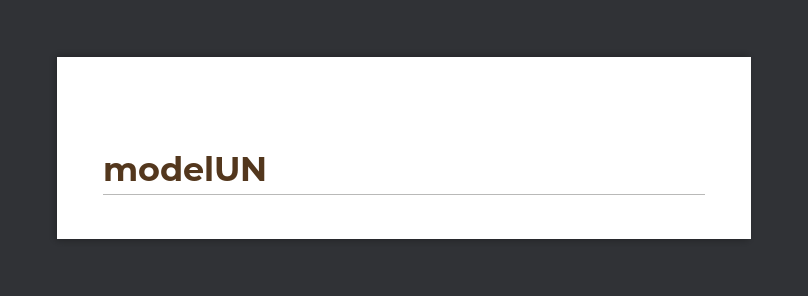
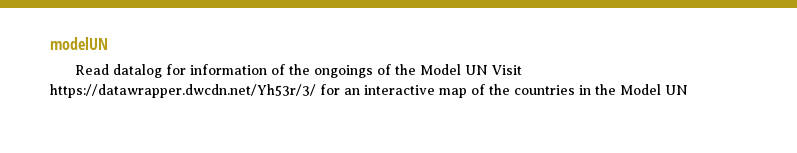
+ Read datalog for information of the ongoings of the Model UN Visit https://datawrapper.dwcdn.net/Yh53r/3/ for an interactive map of the countries in the Model UN

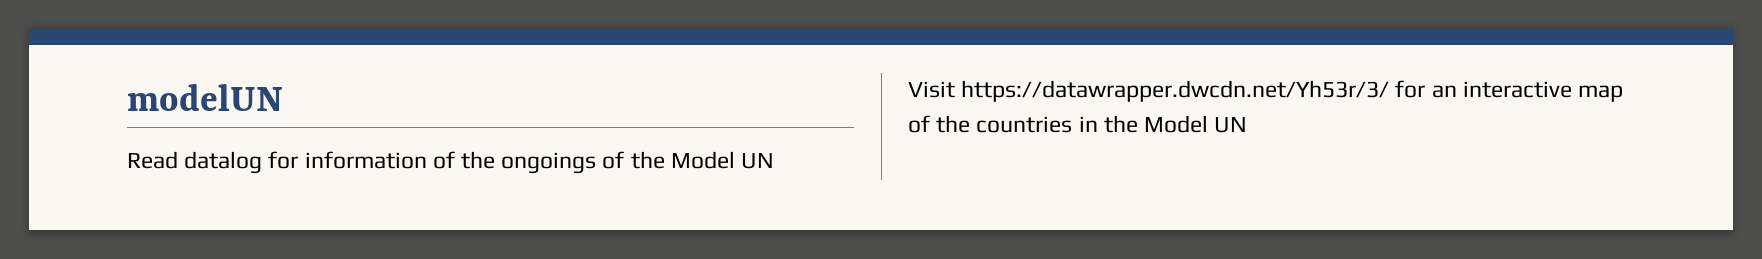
- Read datalog for information of the ongoings of the Model UN Visit https://datawrapper.dwcdn.net/Yh53r/3/ for an interactive map of the countries in the Model UN
+ Read datalog for information of the ongoings of the Model UN
+ Visit https://datawrapper.dwcdn.net/Yh53r/3/ for an interactive map of the countries in the Model UN

